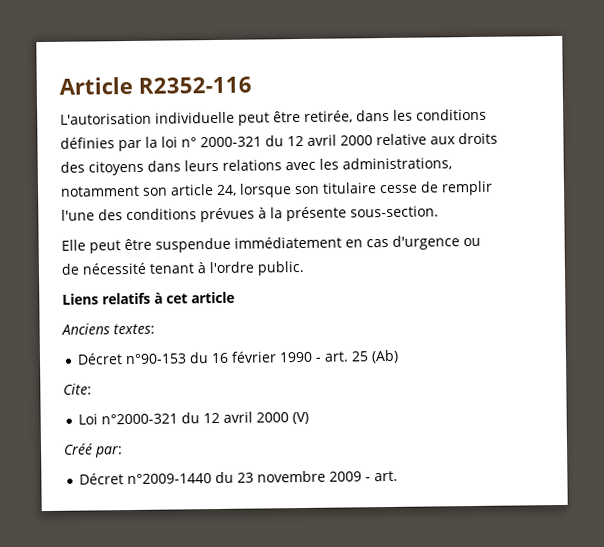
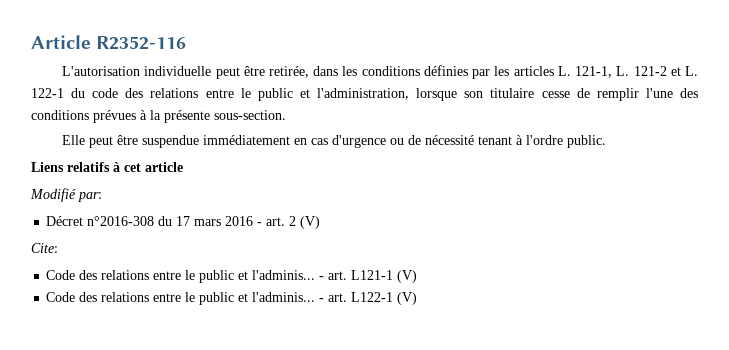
- L'autorisation individuelle peut être retirée, dans les conditions définies par la loi n° 2000-321 du 12 avril 2000 relative aux droits des citoyens dans leurs relations avec les administrations, notamment son article 24, lorsque son titulaire cesse de remplir l'une des conditions prévues à la présente sous-section.
+ L'autorisation individuelle peut être retirée, dans les conditions définies par les articles L. 121-1, L. 121-2 et L. 122-1 du code des relations entre le public et l'administration, lorsque son titulaire cesse de remplir l'une des conditions prévues à la présente sous-section.
- Anciens textes:
- Décret n°90-153 du 16 février 1990 - art. 25 (Ab)
+ Modifié par:
+ Décret n°2016-308 du 17 mars 2016 - art. 2 (V)
  Cite:
- Loi n°2000-321 du 12 avril 2000 (V)
- Créé par:
- Décret n°2009-1440 du 23 novembre 2009 - art.
+ Code des relations entre le public et l'adminis... - art. L121-1 (V)
+ Code des relations entre le public et l'adminis... - art. L122-1 (V)

